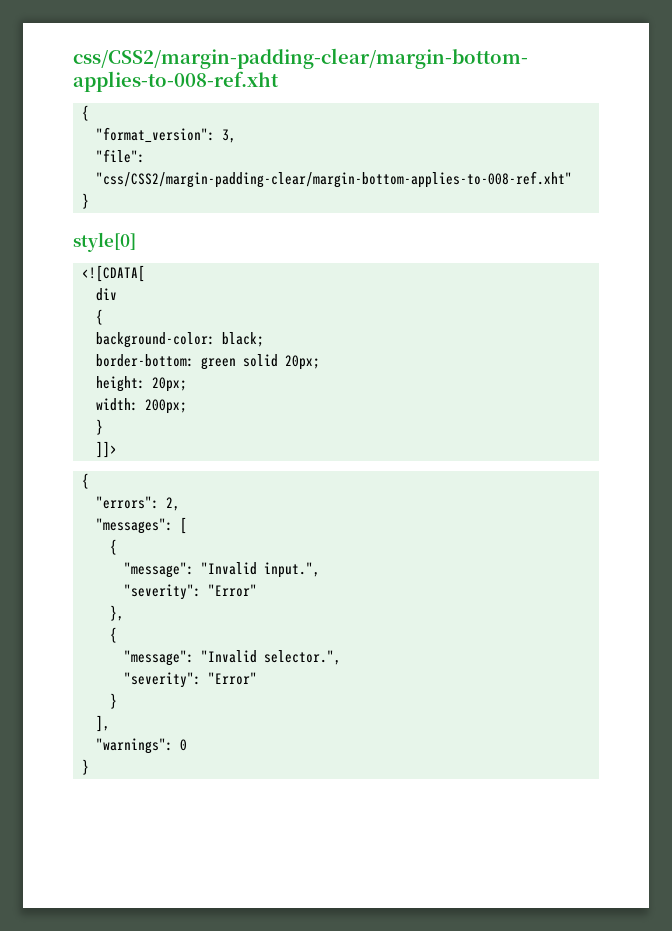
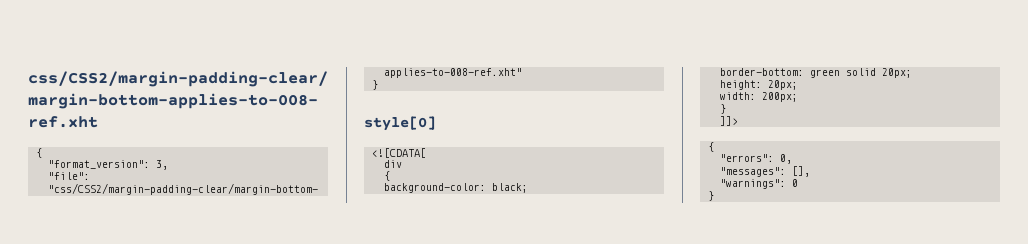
- "errors": 2,
+ "errors": 0,
- "messages": [
- {
- "message": "Invalid input.",
- "severity": "Error"
- },
- {
- "message": "Invalid selector.",
- "severity": "Error"
- }
- ],
+ "messages": [],

